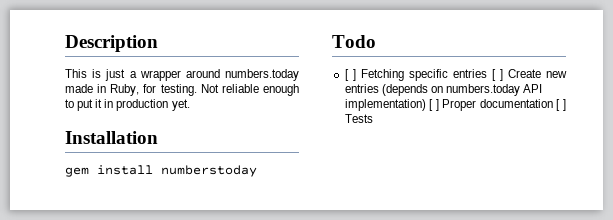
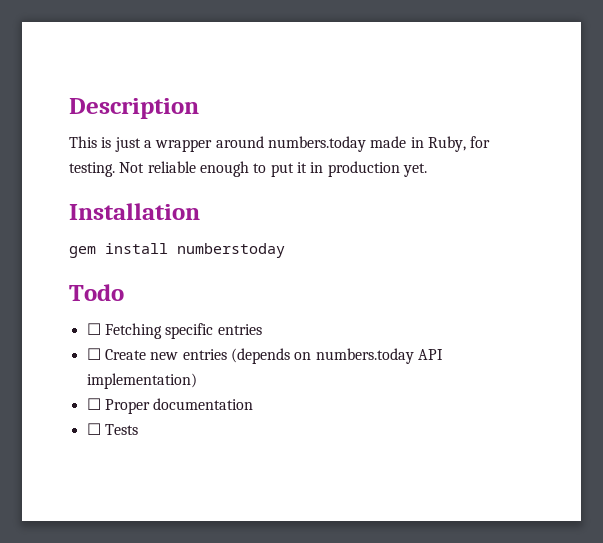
- [ ] Fetching specific entries [ ] Create new entries (depends on numbers.today API implementation) [ ] Proper documentation [ ] Tests
+ ☐ Fetching specific entries
+ ☐ Create new entries (depends on numbers.today API implementation)
+ ☐ Proper documentation
+ ☐ Tests

